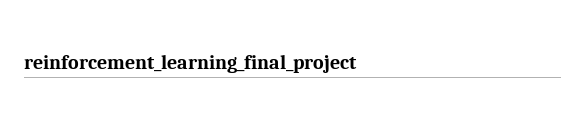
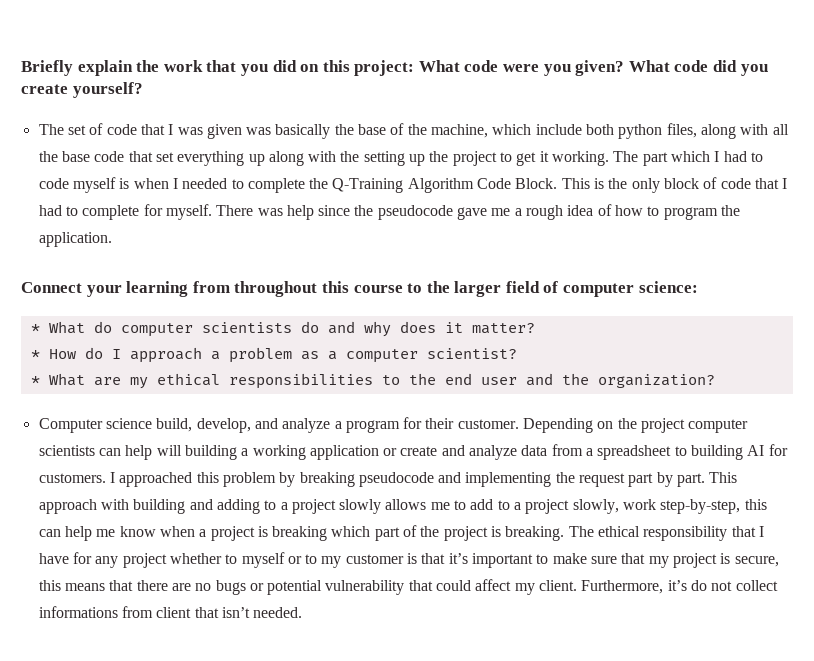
- reinforcement_learning_final_project
+ Briefly explain the work that you did on this project: What code were you given? What code did you create yourself?
+ The set of code that I was given was basically the base of the machine, which include both python files, along with all the base code that set everything up along with the setting up the project to get it working. The part which I had to code myself is when I needed to complete the Q-Training Algorithm Code Block. This is the only block of code that I had to complete for myself. There was help since the pseudocode gave me a rough idea of how to program the application.
+ Connect your learning from throughout this course to the larger field of computer science:
+ * What do computer scientists do and why does it matter?
+ * How do I approach a problem as a computer scientist?
+ * What are my ethical responsibilities to the end user and the organization?
+ Computer science build, develop, and analyze a program for their customer. Depending on the project computer scientists can help will building a working application or create and analyze data from a spreadsheet to building AI for customers. I approached this problem by breaking pseudocode and implementing the request part by part. This approach with building and adding to a project slowly allows me to add to a project slowly, work step-by-step, this can help me know when a project is breaking which part of the project is breaking. The ethical responsibility that I have for any project whether to myself or to my customer is that it’s important to make sure that my project is secure, this means that there are no bugs or potential vulnerability that could affect my client. Furthermore, it’s do not collect informations from client that isn’t needed.

